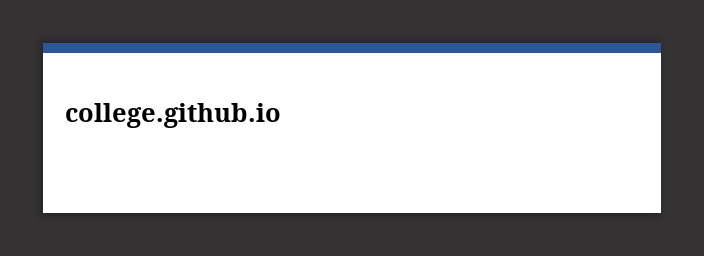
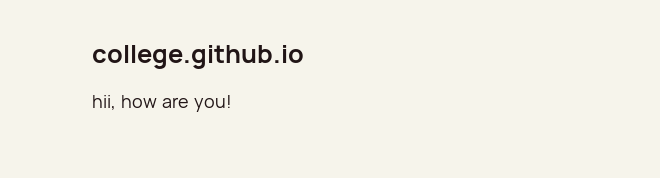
+ hii, how are you!

